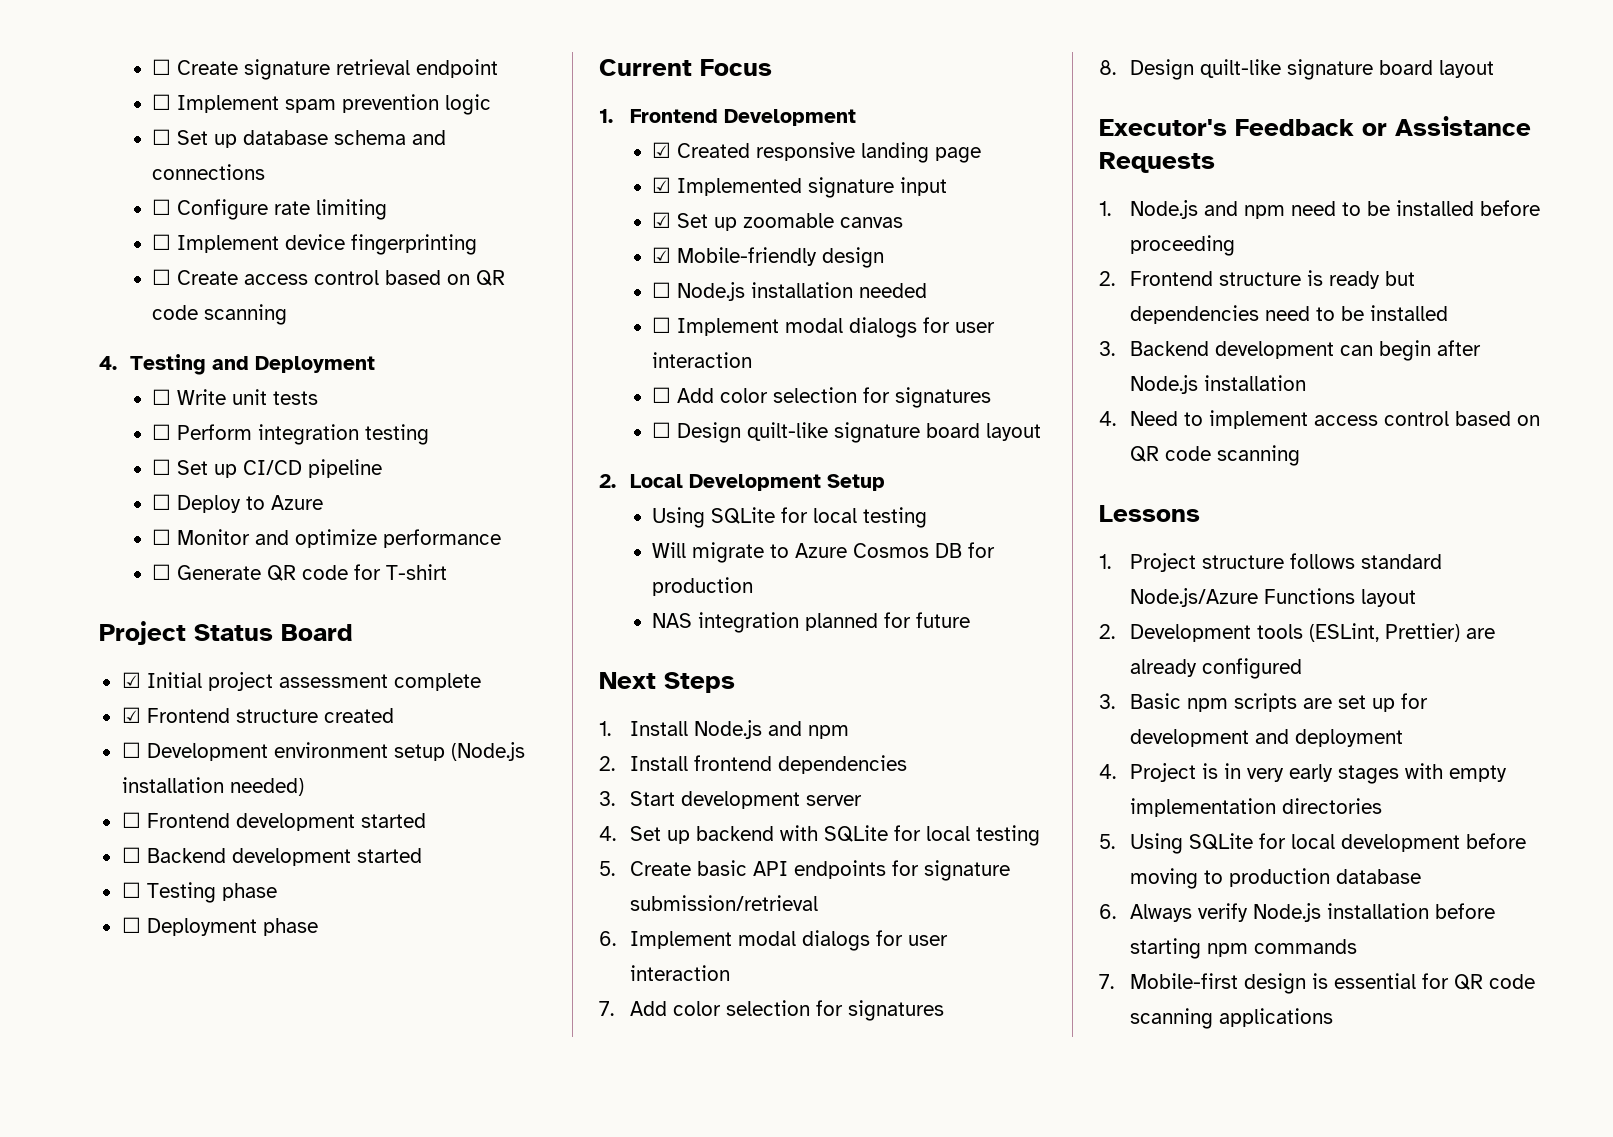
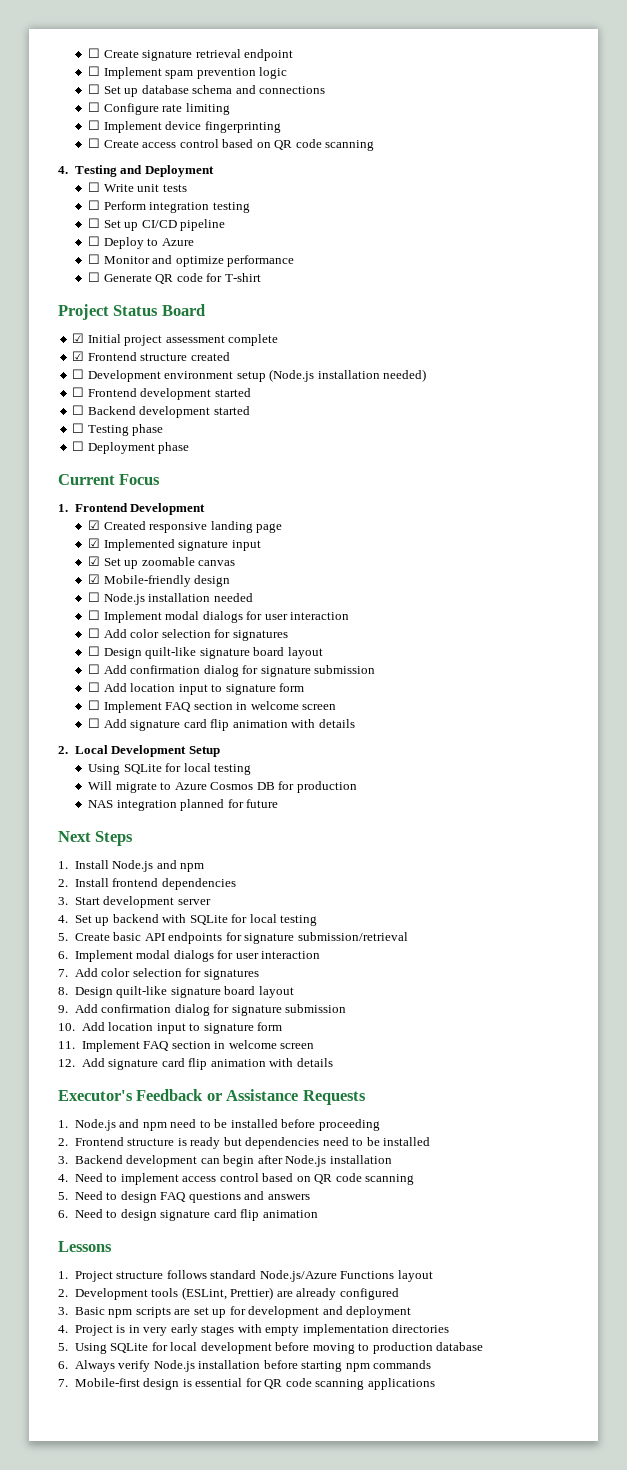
+ ☐ Add confirmation dialog for signature submission
+ ☐ Add location input to signature form
+ ☐ Implement FAQ section in welcome screen
+ ☐ Add signature card flip animation with details
+ 9. Add confirmation dialog for signature submission
+ 10. Add location input to signature form
+ 11. Implement FAQ section in welcome screen
+ 12. Add signature card flip animation with details
+ 5. Need to design FAQ questions and answers
+ 6. Need to design signature card flip animation

